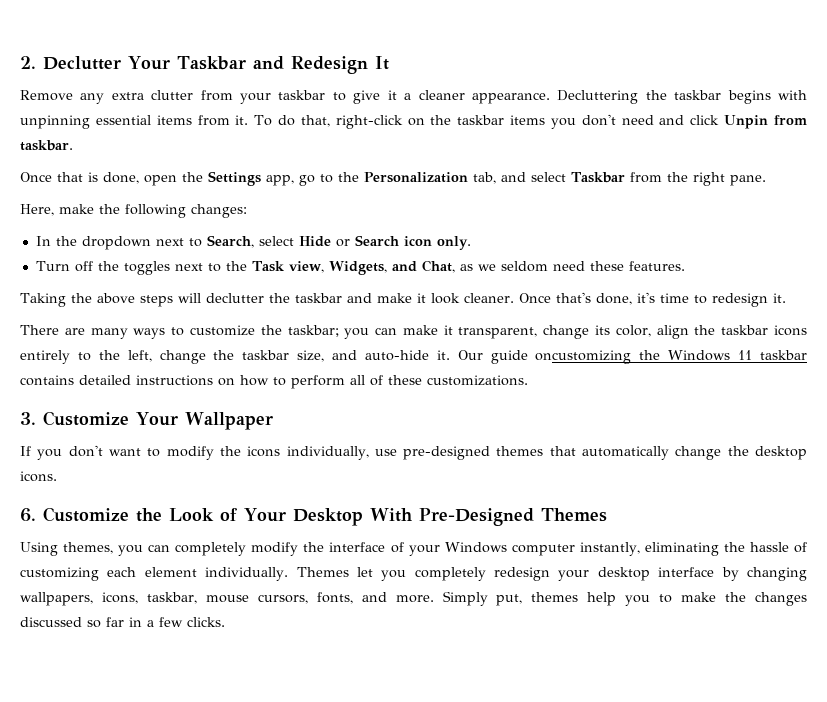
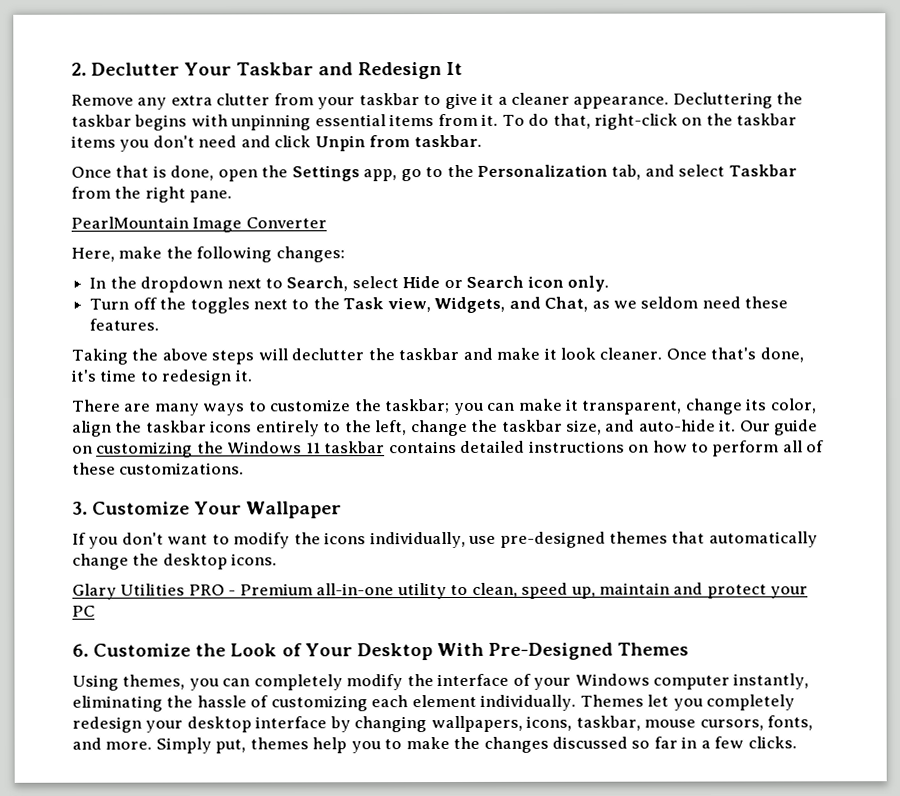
+ PearlMountain Image Converter
- Our guide oncustomizing the Windows 11 taskbar contains detailed instructions on how to perform all of these customizations.
+ Our guide on customizing the Windows 11 taskbar contains detailed instructions on how to perform all of these customizations.
+ Glary Utilities PRO - Premium all-in-one utility to clean, speed up, maintain and protect your PC

